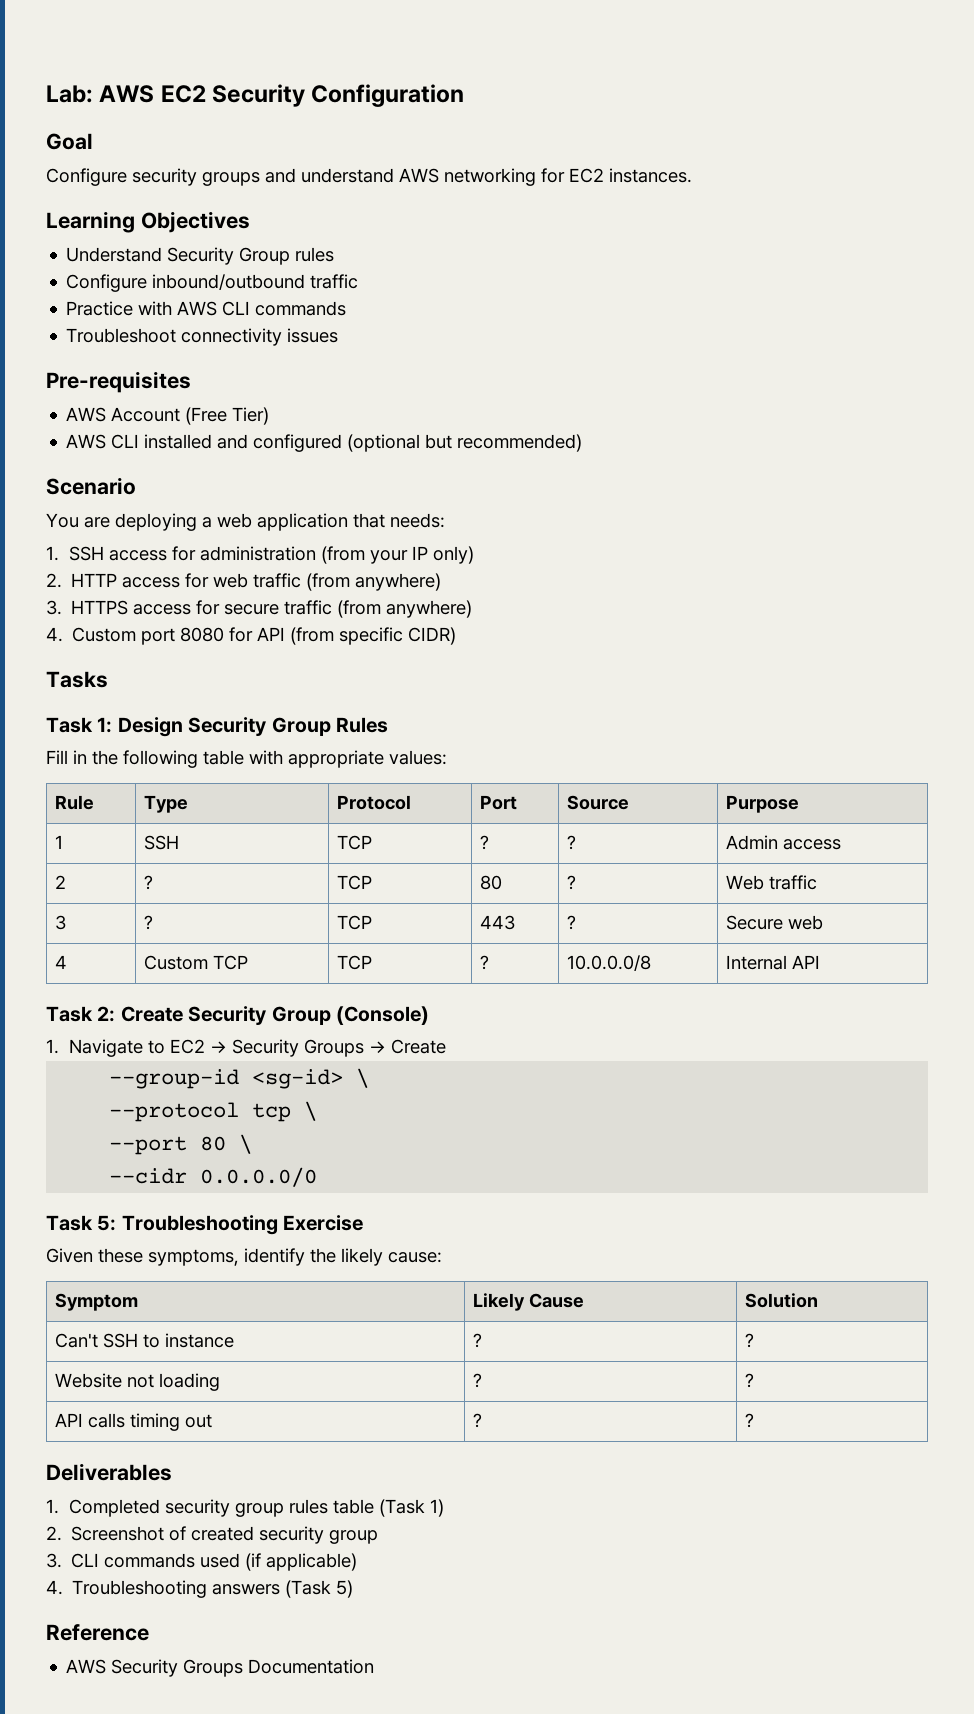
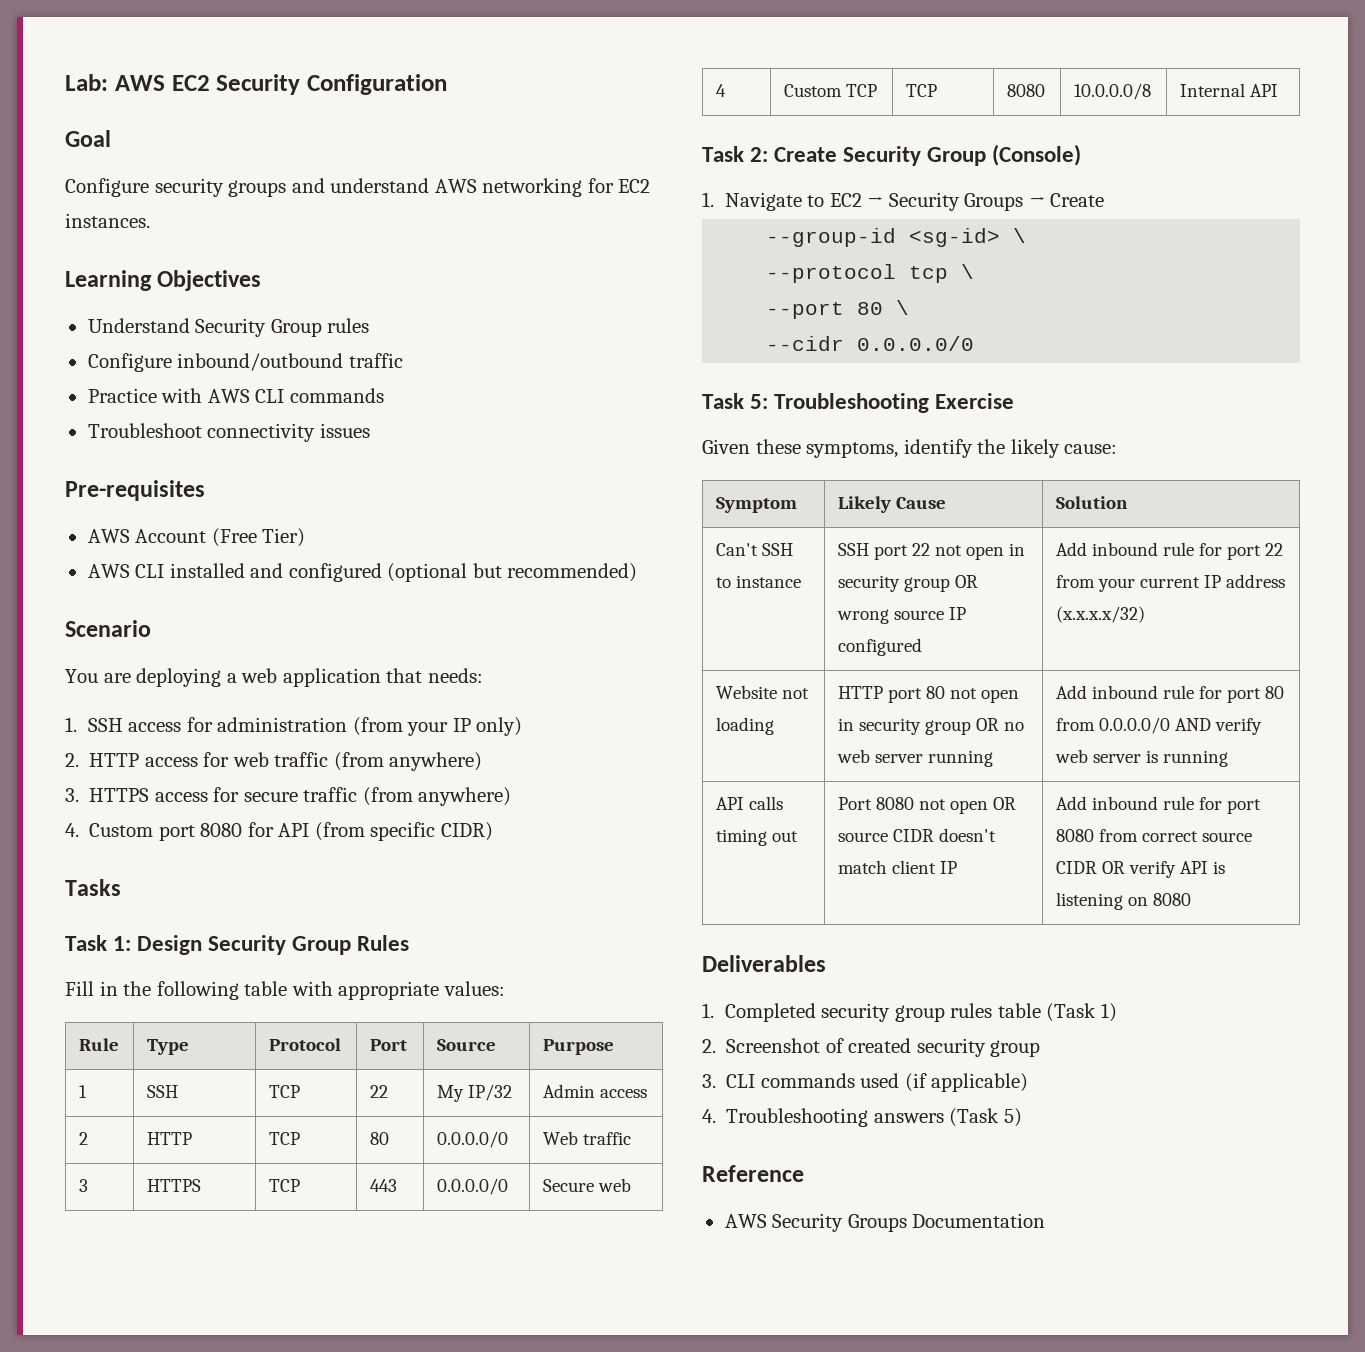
- 1 | SSH | TCP | ? | ? | Admin access
+ 1 | SSH | TCP | 22 | My IP/32 | Admin access
- 2 | ? | TCP | 80 | ? | Web traffic
+ 2 | HTTP | TCP | 80 | 0.0.0.0/0 | Web traffic
- 3 | ? | TCP | 443 | ? | Secure web
+ 3 | HTTPS | TCP | 443 | 0.0.0.0/0 | Secure web
- 4 | Custom TCP | TCP | ? | 10.0.0.0/8 | Internal API
+ 4 | Custom TCP | TCP | 8080 | 10.0.0.0/8 | Internal API
- Can't SSH to instance | ? | ?
- Website not loading | ? | ?
- API calls timing out | ? | ?
+ Can't SSH to instance | SSH port 22 not open in security group OR wrong source IP configured | Add inbound rule for port 22 from your current IP address (x.x.x.x/32)
+ Website not loading | HTTP port 80 not open in security group OR no web server running | Add inbound rule for port 80 from 0.0.0.0/0 AND verify web server is running
+ API calls timing out | Port 8080 not open OR source CIDR doesn't match client IP | Add inbound rule for port 8080 from correct source CIDR OR verify API is listening on 8080

